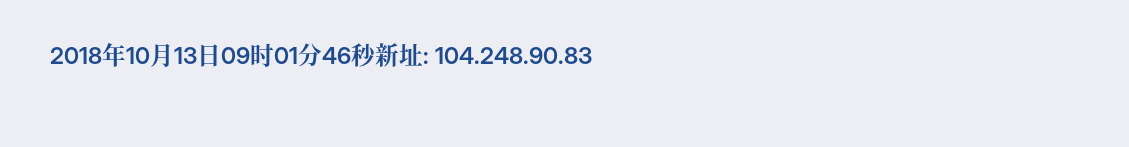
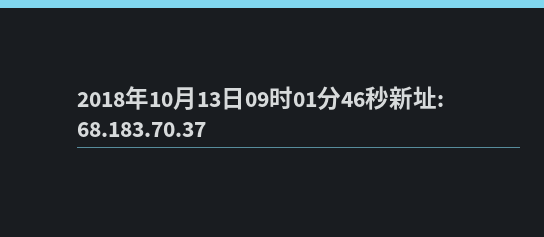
- 2018年10月13日09时01分46秒新址: 104.248.90.83
+ 2018年10月13日09时01分46秒新址: 68.183.70.37

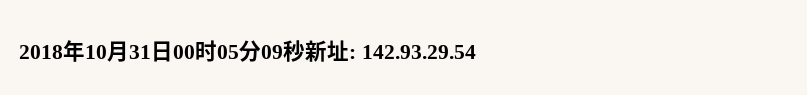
- 2018年10月13日09时01分46秒新址: 68.183.70.37
+ 2018年10月31日00时05分09秒新址: 142.93.29.54

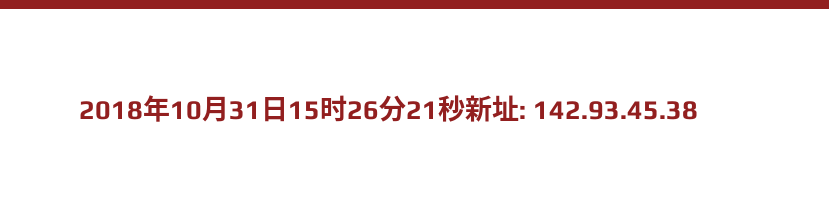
- 2018年10月31日00时05分09秒新址: 142.93.29.54
+ 2018年10月31日15时26分21秒新址: 142.93.45.38

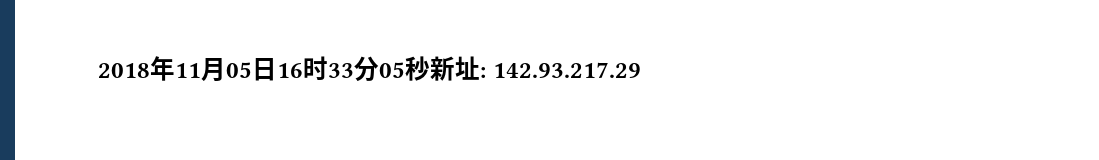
- 2018年10月31日15时26分21秒新址: 142.93.45.38
+ 2018年11月05日16时33分05秒新址: 142.93.217.29

